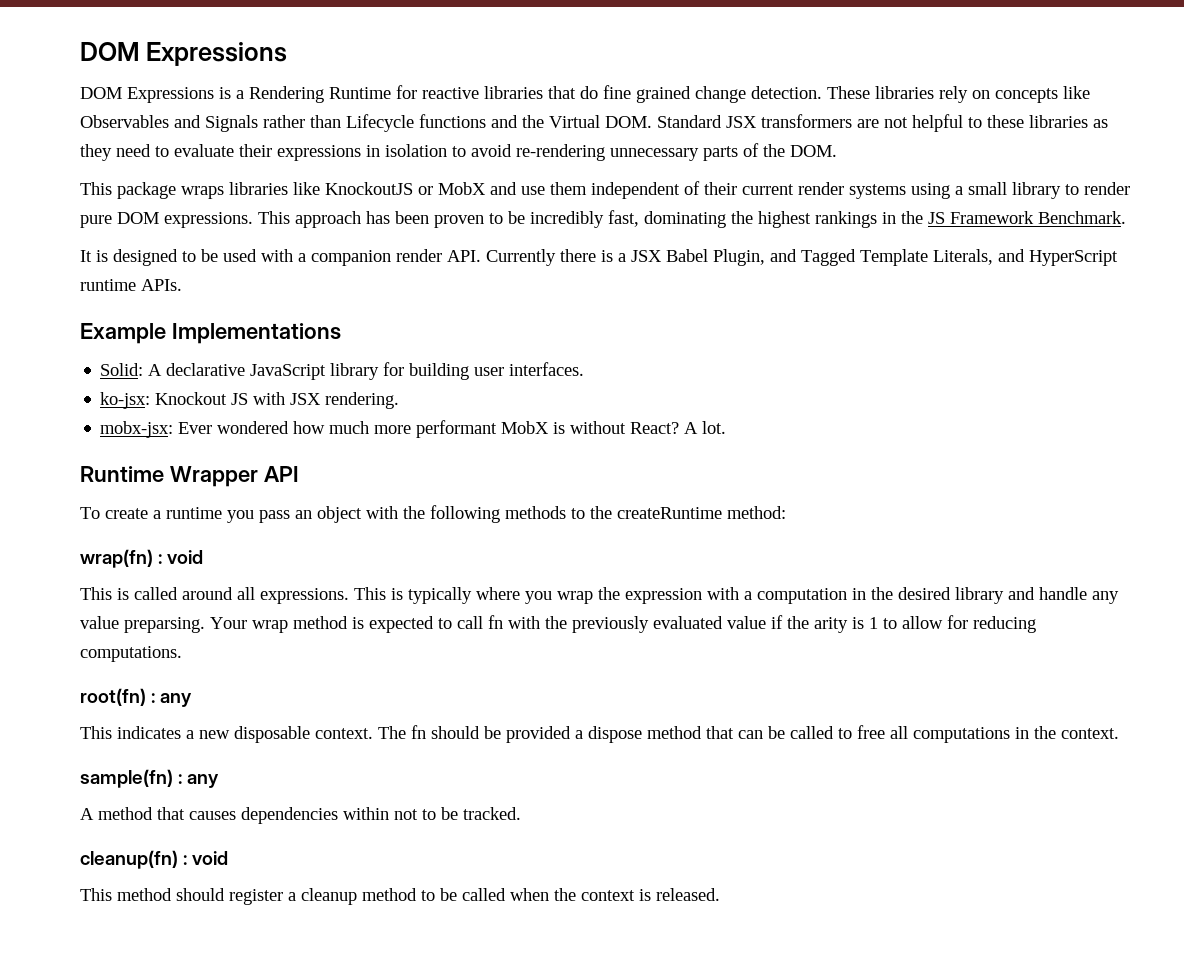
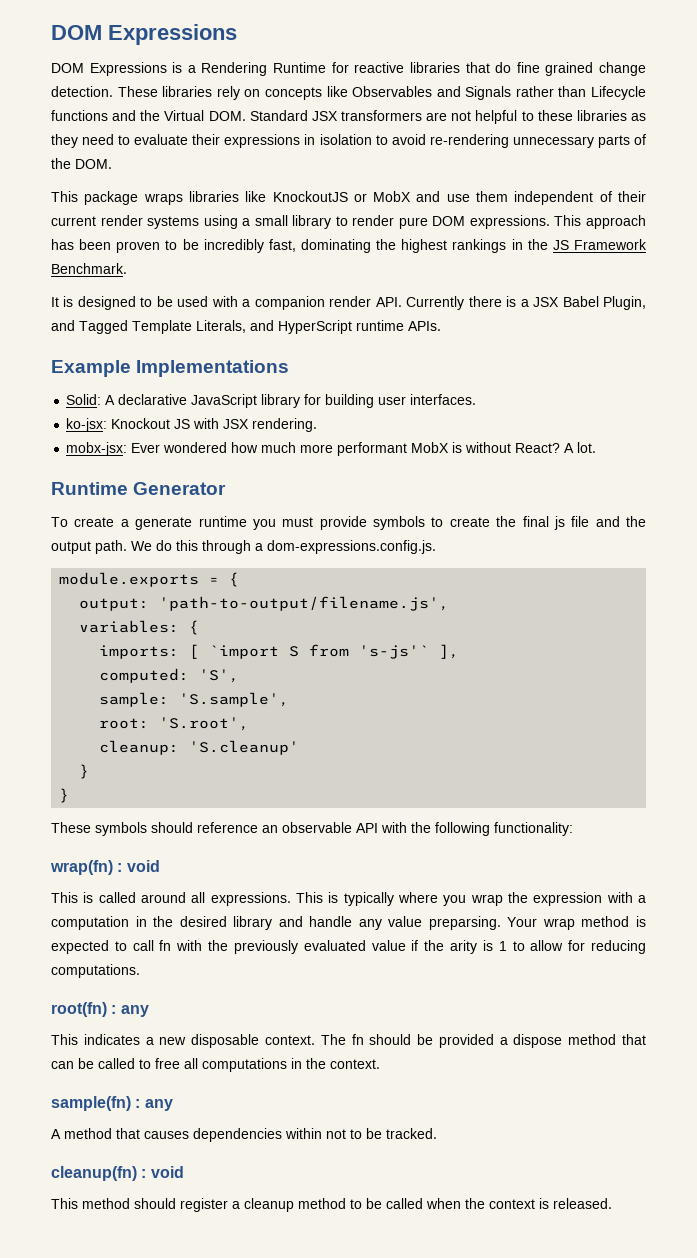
- Runtime Wrapper API
+ Runtime Generator
- To create a runtime you pass an object with the following methods to the createRuntime method:
+ To create a generate runtime you must provide symbols to create the final js file and the output path. We do this through a dom-expressions.config.js.
+ module.exports = {
+ output: 'path-to-output/filename.js',
+ variables: {
+ imports: [ `import S from 's-js'` ],
+ computed: 'S',
+ sample: 'S.sample',
+ root: 'S.root',
+ cleanup: 'S.cleanup'
+ }
+ }
+ These symbols should reference an observable API with the following functionality:

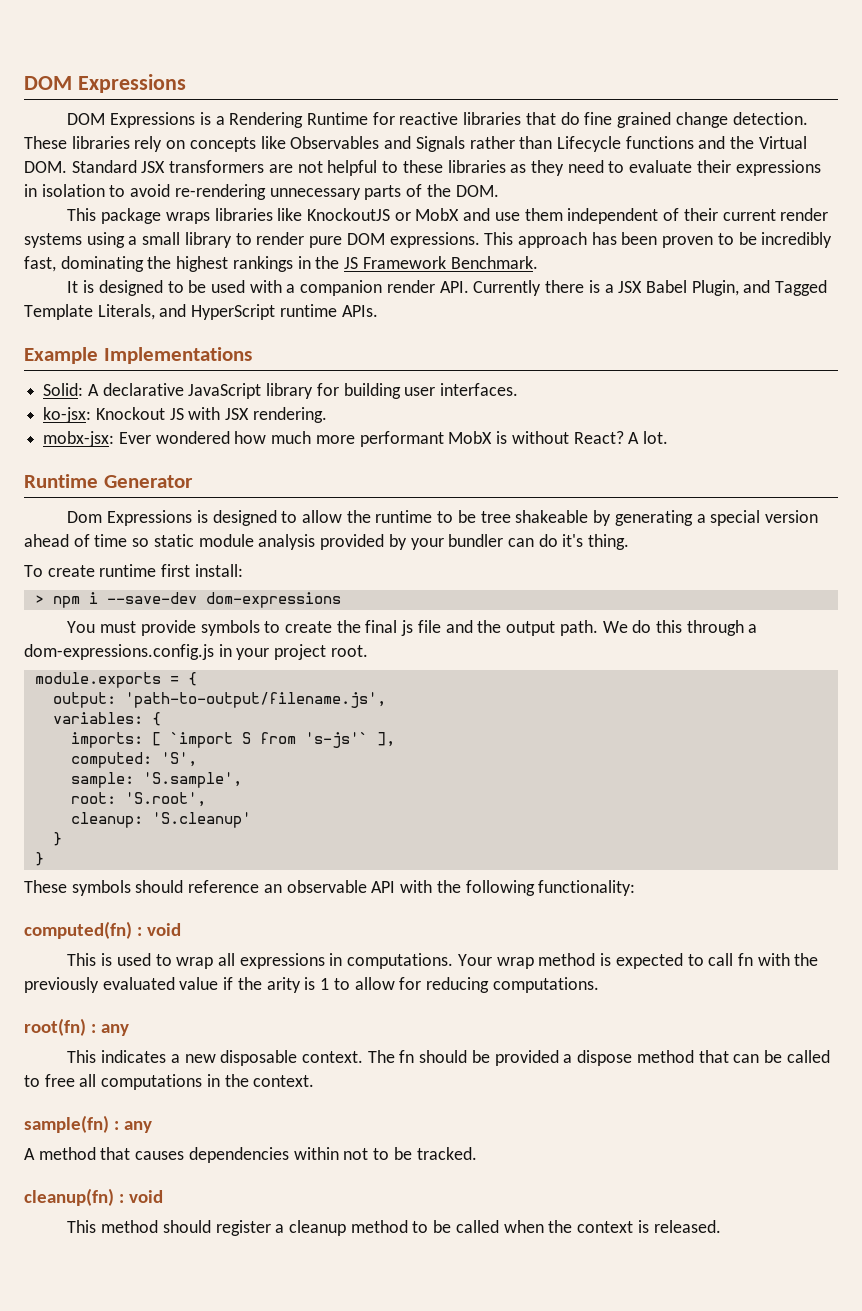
- To create a generate runtime you must provide symbols to create the final js file and the output path.
+ Dom Expressions is designed to allow the runtime to be tree shakeable by generating a special version ahead of time so static module analysis provided by your bundler can do it's thing.
+ To create runtime first install:
+ > npm i --save-dev dom-expressions
+ You must provide symbols to create the final js file and the output path.
- We do this through a dom-expressions.config.js.
+ We do this through a dom-expressions.config.js in your project root.
- wrap(fn) : void
+ computed(fn) : void
- This is called around all expressions. This is typically where you wrap the expression with a computation in the desired library and handle any value preparsing.
+ This is used to wrap all expressions in computations.

